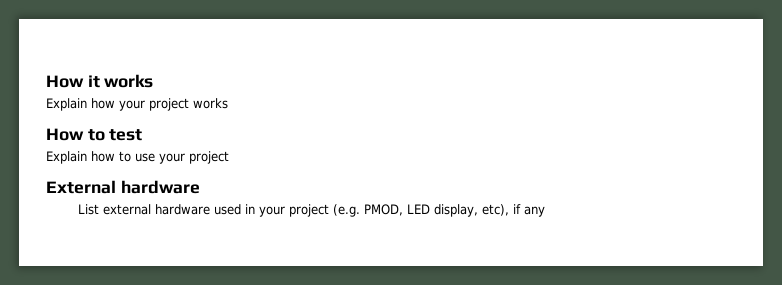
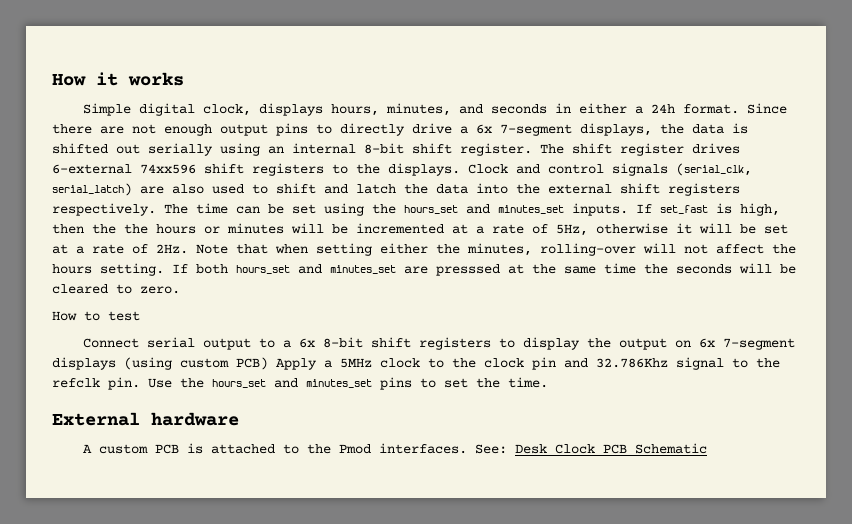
- Explain how your project works
+ Simple digital clock, displays hours, minutes, and seconds in either a 24h format. Since there are not enough output pins to directly drive a 6x 7-segment displays, the data is shifted out serially using an internal 8-bit shift register. The shift register drives 6-external 74xx596 shift registers to the displays. Clock and control signals (serial_clk, serial_latch) are also used to shift and latch the data into the external shift registers respectively. The time can be set using the hours_set and minutes_set inputs. If set_fast is high, then the the hours or minutes will be incremented at a rate of 5Hz, otherwise it will be set at a rate of 2Hz. Note that when setting either the minutes, rolling-over will not affect the hours setting. If both hours_set and minutes_set are presssed at the same time the seconds will be cleared to zero.
  How to test
- Explain how to use your project
+ Connect serial output to a 6x 8-bit shift registers to display the output on 6x 7-segment displays (using custom PCB) Apply a 5MHz clock to the clock pin and 32.786Khz signal to the refclk pin. Use the hours_set and minutes_set pins to set the time.
  External hardware
- List external hardware used in your project (e.g. PMOD, LED display, etc), if any
+ A custom PCB is attached to the Pmod interfaces. See: Desk Clock PCB Schematic

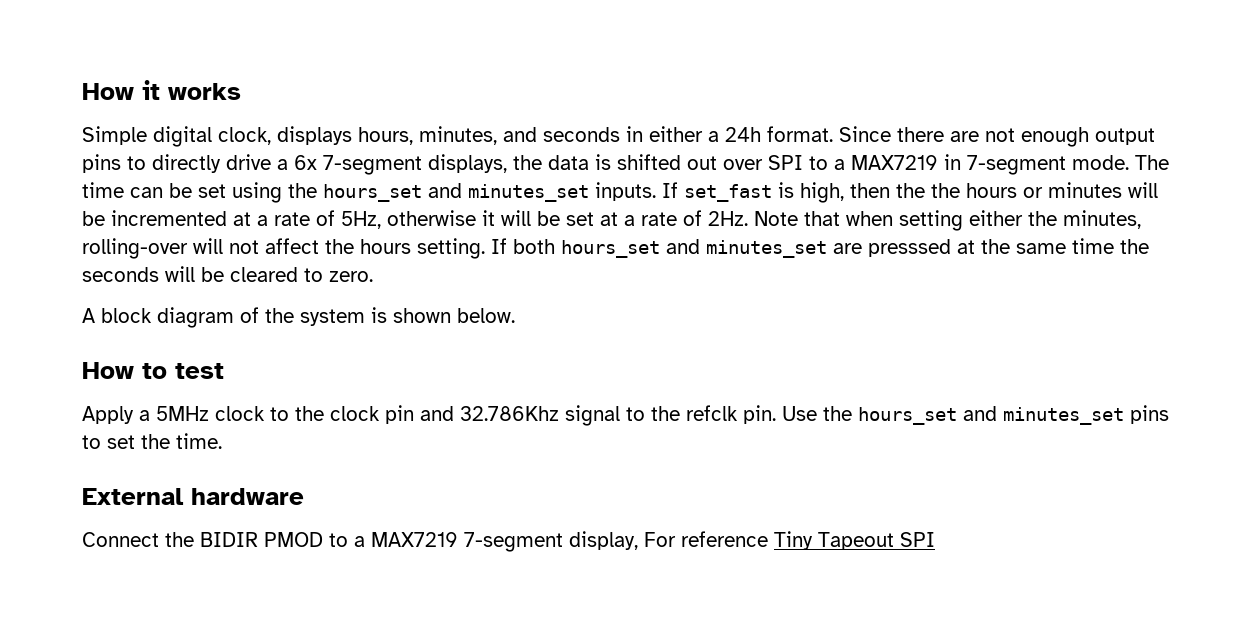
- Since there are not enough output pins to directly drive a 6x 7-segment displays, the data is shifted out serially using an internal 8-bit shift register. The shift register drives 6-external 74xx596 shift registers to the displays. Clock and control signals (serial_clk, serial_latch) are also used to shift and latch the data into the external shift registers respectively.
+ Since there are not enough output pins to directly drive a 6x 7-segment displays, the data is shifted out over SPI to a MAX7219 in 7-segment mode.
+ A block diagram of the system is shown below.
  How to test
- Connect serial output to a 6x 8-bit shift registers to display the output on 6x 7-segment displays (using custom PCB) Apply a 5MHz clock to the clock pin and 32.786Khz signal to the refclk pin.
+ Apply a 5MHz clock to the clock pin and 32.786Khz signal to the refclk pin.
- A custom PCB is attached to the Pmod interfaces. See: Desk Clock PCB Schematic
+ Connect the BIDIR PMOD to a MAX7219 7-segment display, For reference Tiny Tapeout SPI

